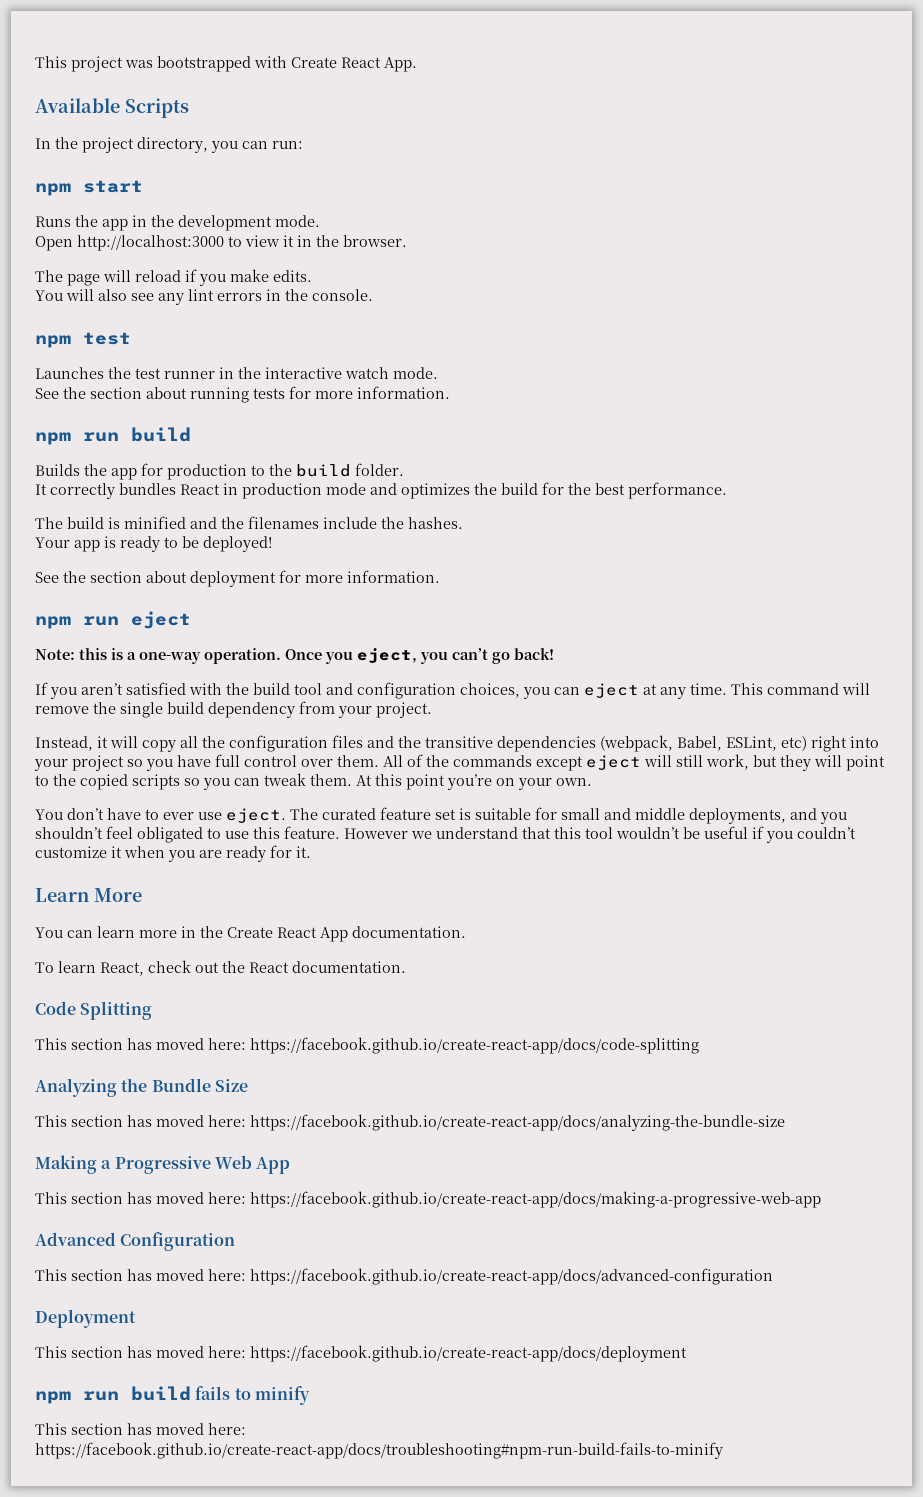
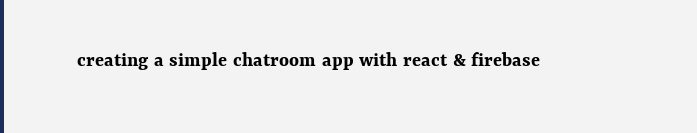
- This project was bootstrapped with Create React App.
- Available Scripts
- In the project directory, you can run:
- npm start
- Runs the app in the development mode.
- Open http://localhost:3000 to view it in the browser.
- The page will reload if you make edits.
- You will also see any lint errors in the console.
- npm test
- Launches the test runner in the interactive watch mode.
- See the section about running tests for more information.
- npm run build
- Builds the app for production to the build folder.
- It correctly bundles React in production mode and optimizes the build for the best performance.
- The build is minified and the filenames include the hashes.
- Your app is ready to be deployed!
- See the section about deployment for more information.
- npm run eject
- Note: this is a one-way operation. Once you eject, you can’t go back!
- If you aren’t satisfied with the build tool and configuration choices, you can eject at any time. This command will remove the single build dependency from your project.
- Instead, it will copy all the configuration files and the transitive dependencies (webpack, Babel, ESLint, etc) right into your project so you have full control over them. All of the commands except eject will still work, but they will point to the copied scripts so you can tweak them. At this point you’re on your own.
- You don’t have to ever use eject. The curated feature set is suitable for small and middle deployments, and you shouldn’t feel obligated to use this feature. However we understand that this tool wouldn’t be useful if you couldn’t customize it when you are ready for it.
- Learn More
- You can learn more in the Create React App documentation.
- To learn React, check out the React documentation.
- Code Splitting
- This section has moved here: https://facebook.github.io/create-react-app/docs/code-splitting
- Analyzing the Bundle Size
- This section has moved here: https://facebook.github.io/create-react-app/docs/analyzing-the-bundle-size
- Making a Progressive Web App
- This section has moved here: https://facebook.github.io/create-react-app/docs/making-a-progressive-web-app
- Advanced Configuration
- This section has moved here: https://facebook.github.io/create-react-app/docs/advanced-configuration
- Deployment
- This section has moved here: https://facebook.github.io/create-react-app/docs/deployment
- npm run build fails to minify
- This section has moved here: https://facebook.github.io/create-react-app/docs/troubleshooting#npm-run-build-fails-to-minify
+ creating a simple chatroom app with react & firebase

